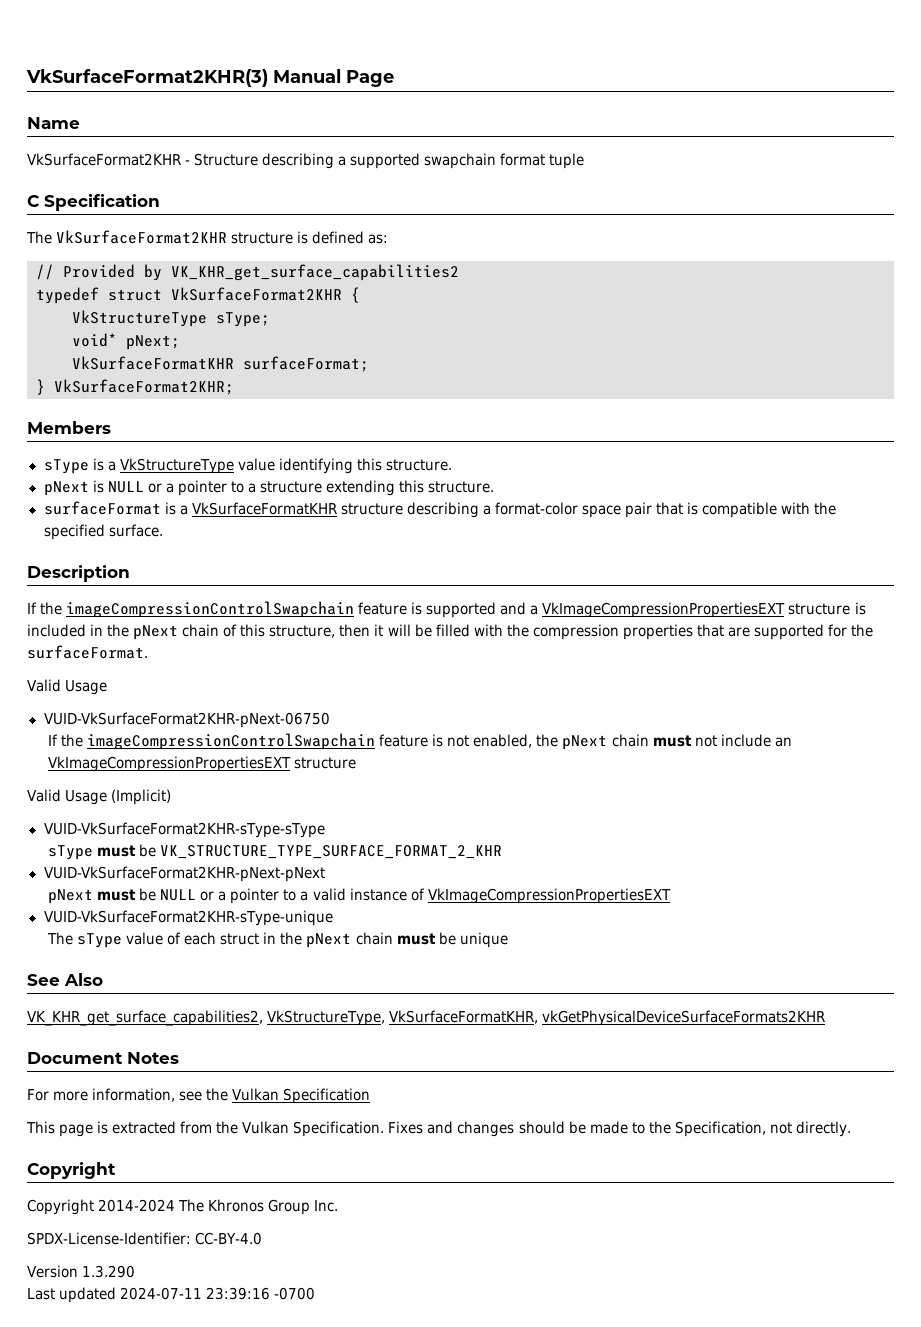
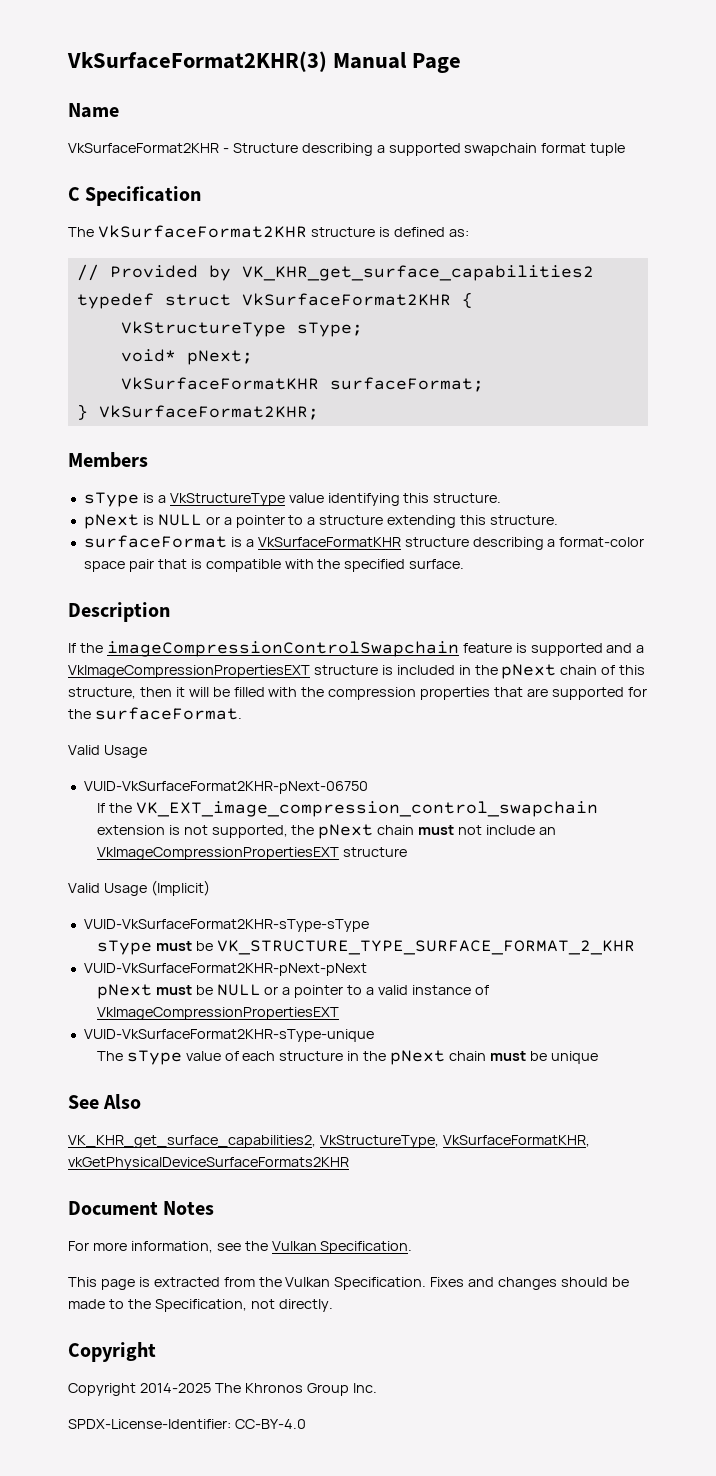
- If the imageCompressionControlSwapchain feature is not enabled, the pNext chain must not include an VkImageCompressionPropertiesEXT structure
+ If the VK_EXT_image_compression_control_swapchain extension is not supported, the pNext chain must not include an VkImageCompressionPropertiesEXT structure
- The sType value of each struct in the pNext chain must be unique
+ The sType value of each structure in the pNext chain must be unique
- For more information, see the Vulkan Specification
+ For more information, see the Vulkan Specification.
- Copyright 2014-2024 The Khronos Group Inc.
+ Copyright 2014-2025 The Khronos Group Inc.
- Version 1.3.290
- Last updated 2024-07-11 23:39:16 -0700

